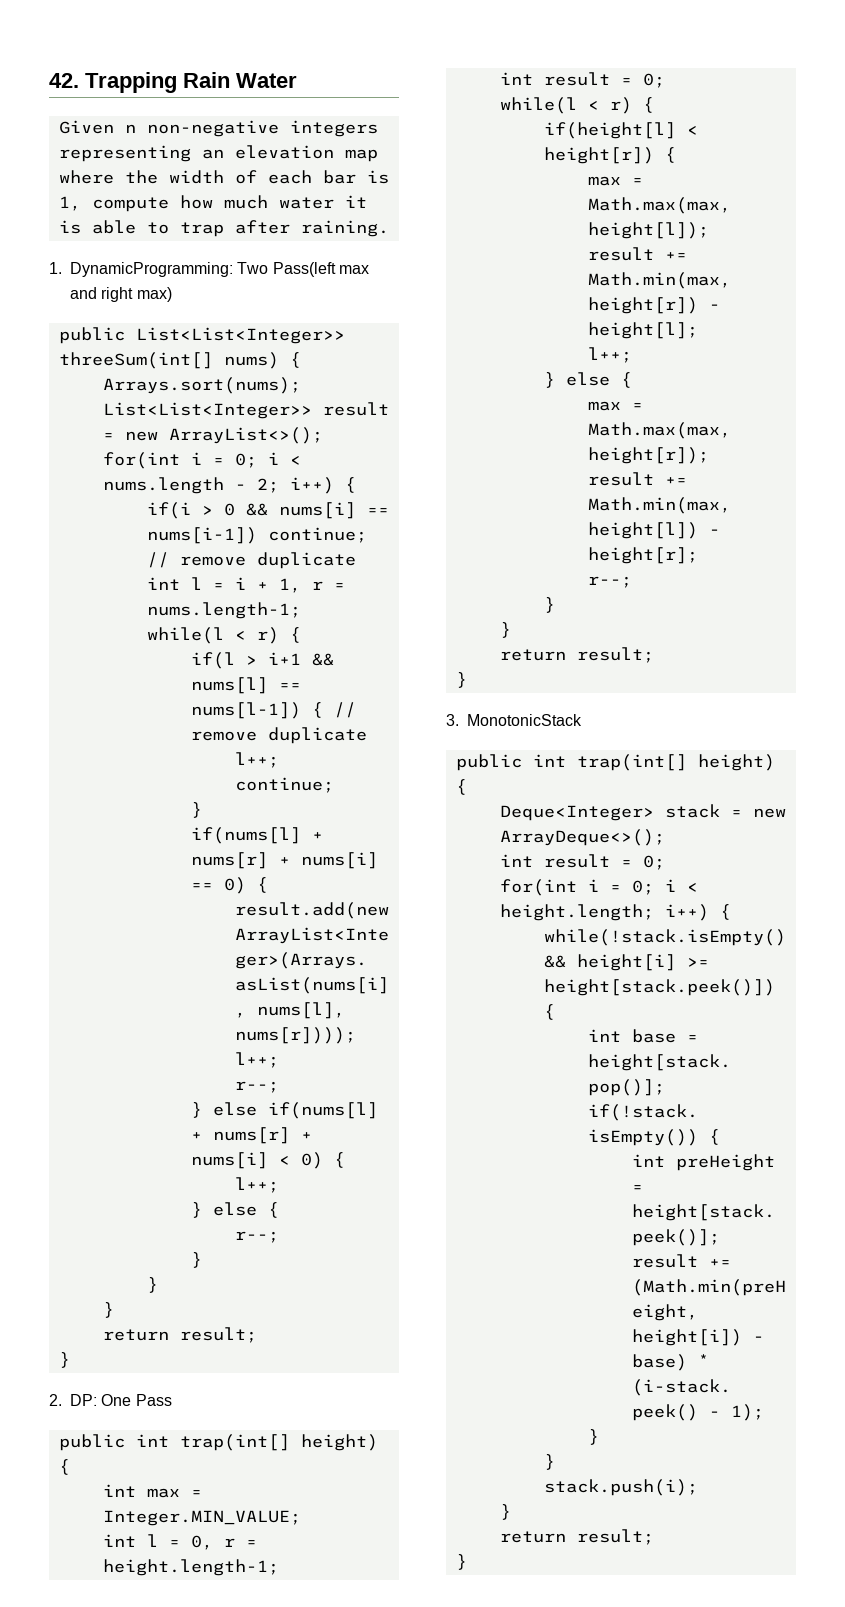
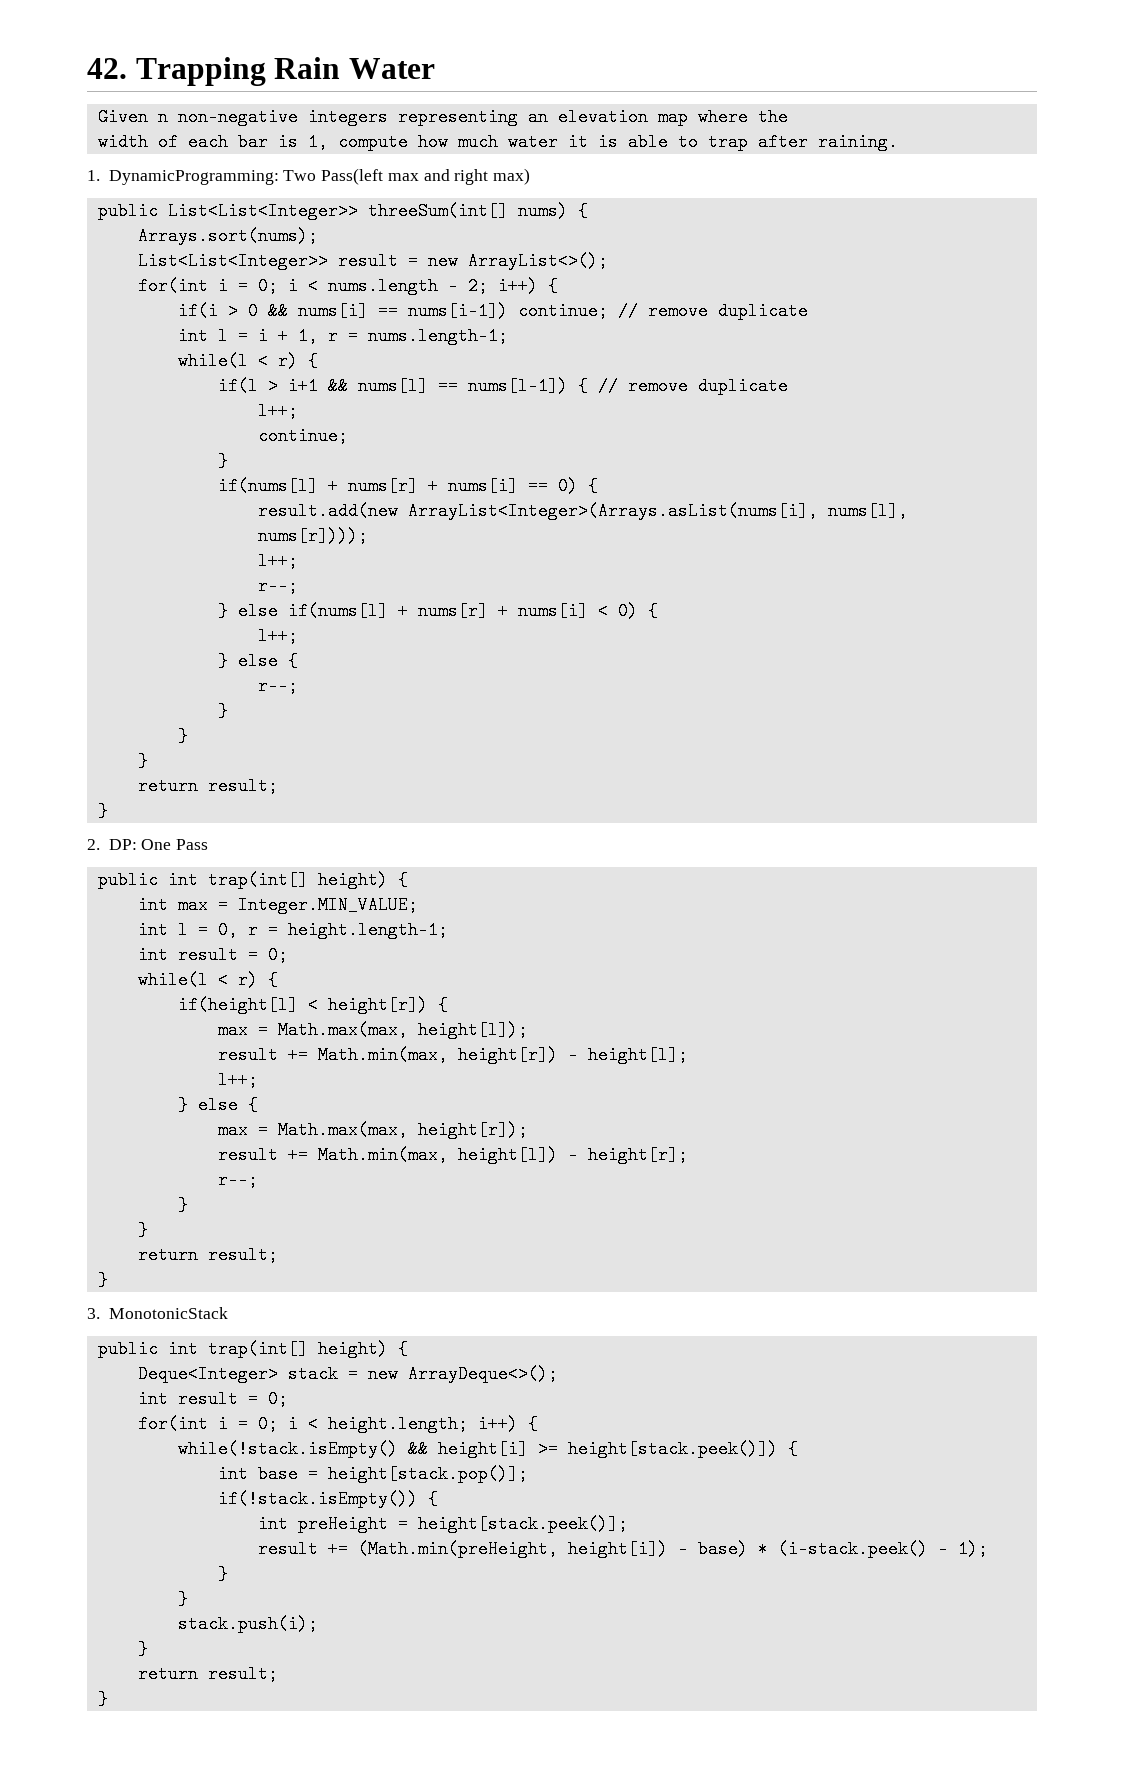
- Given n non-negative integers representing an elevation map where the width of each bar is 1, compute how much water it is able to trap after raining.
+ Given n non-negative integers representing an elevation map where the
+ width of each bar is 1, compute how much water it is able to trap after raining.

